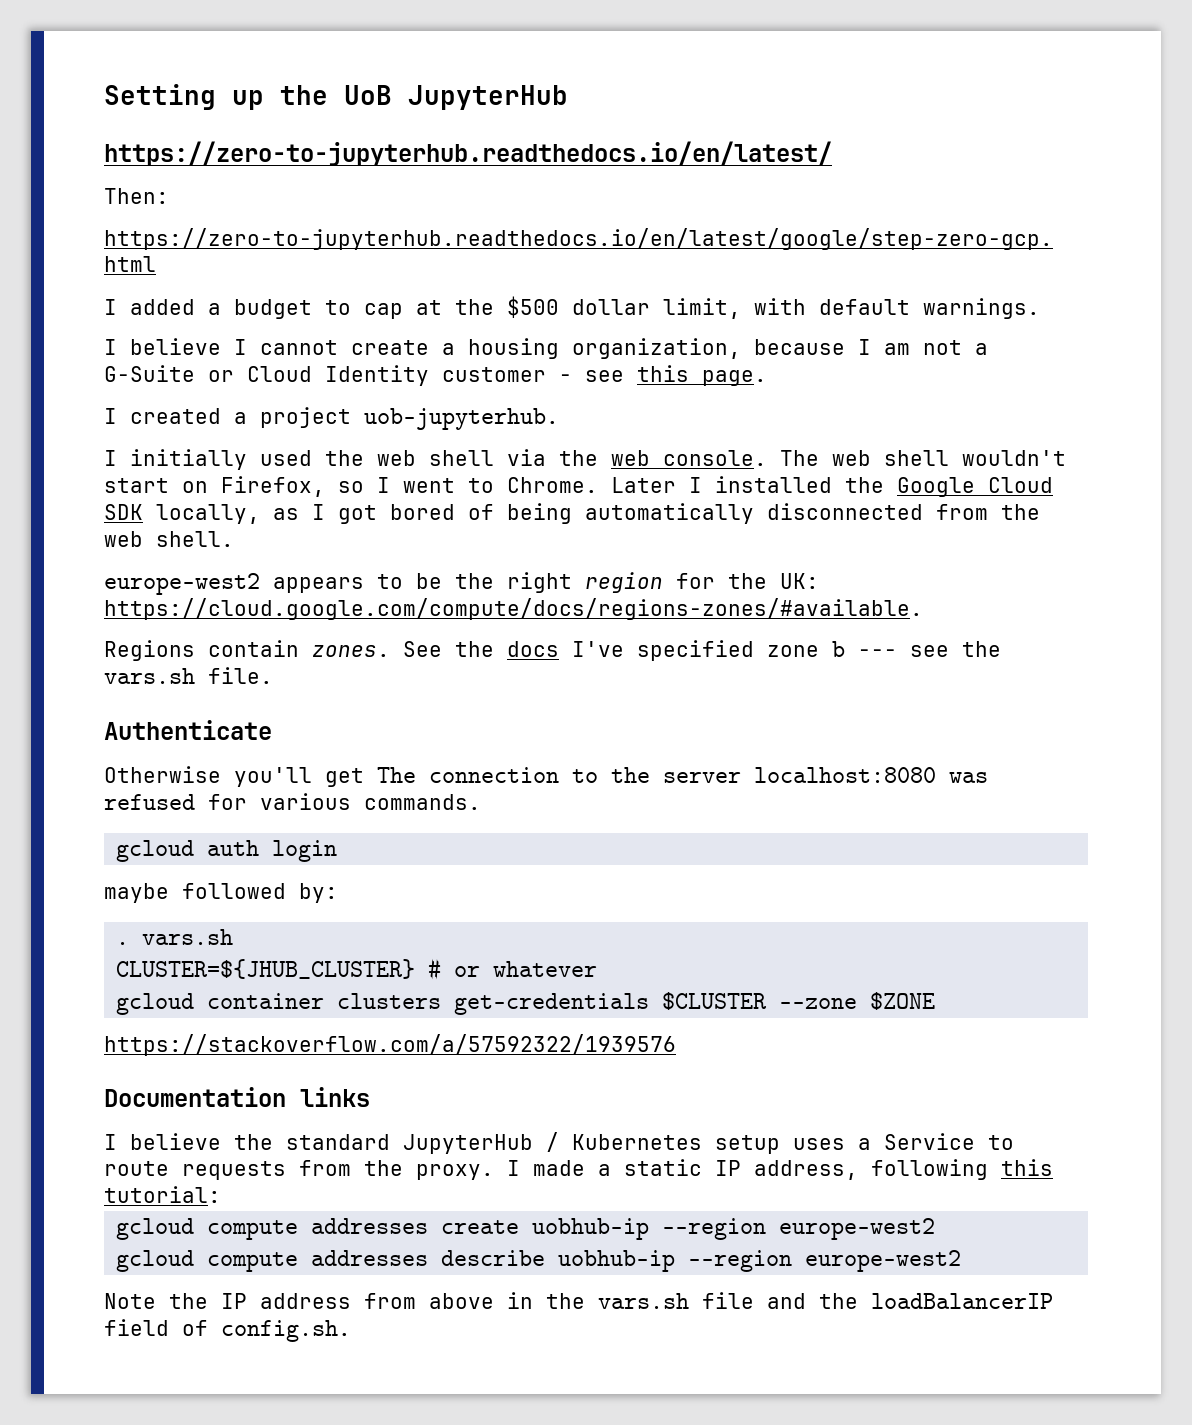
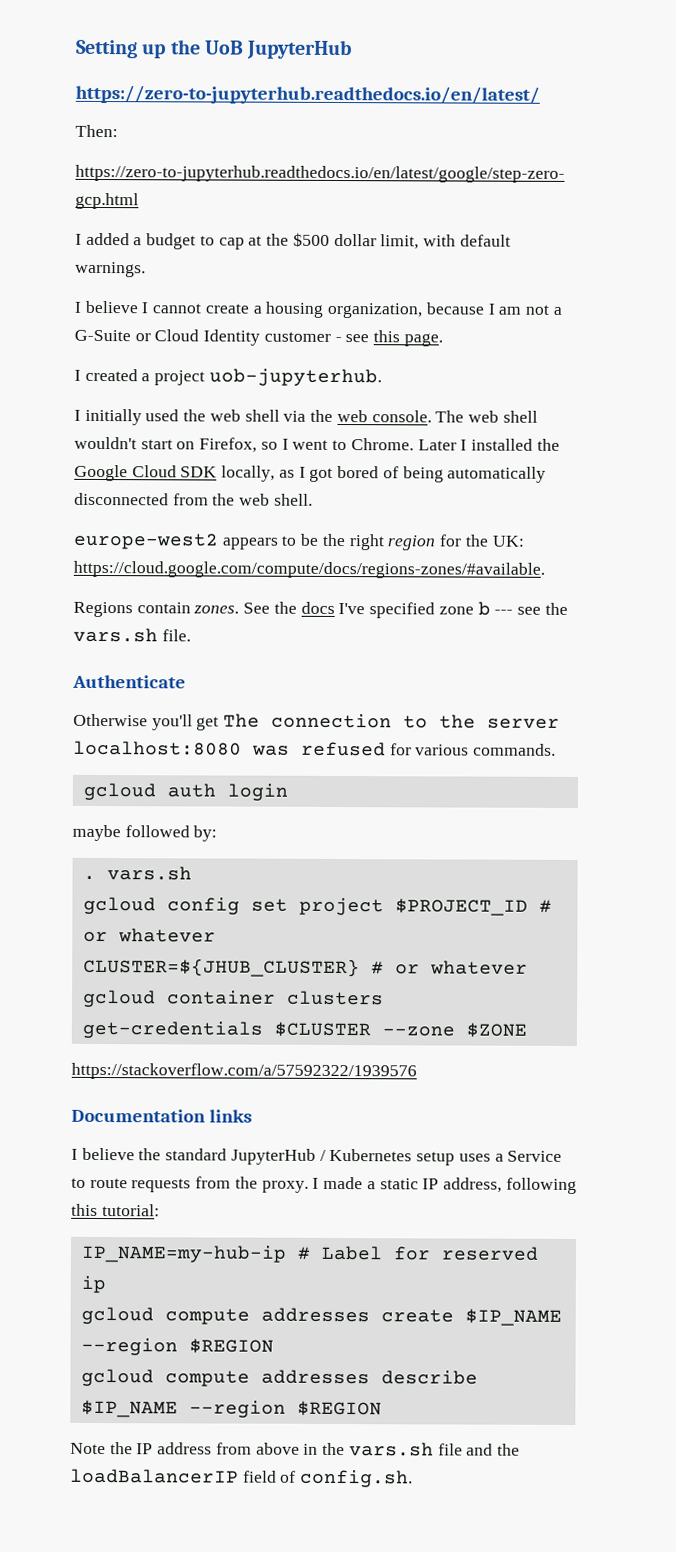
+ gcloud config set project $PROJECT_ID # or whatever
+ IP_NAME=my-hub-ip # Label for reserved ip
- gcloud compute addresses create uobhub-ip --region europe-west2
+ gcloud compute addresses create $IP_NAME --region $REGION
- gcloud compute addresses describe uobhub-ip --region europe-west2
+ gcloud compute addresses describe $IP_NAME --region $REGION

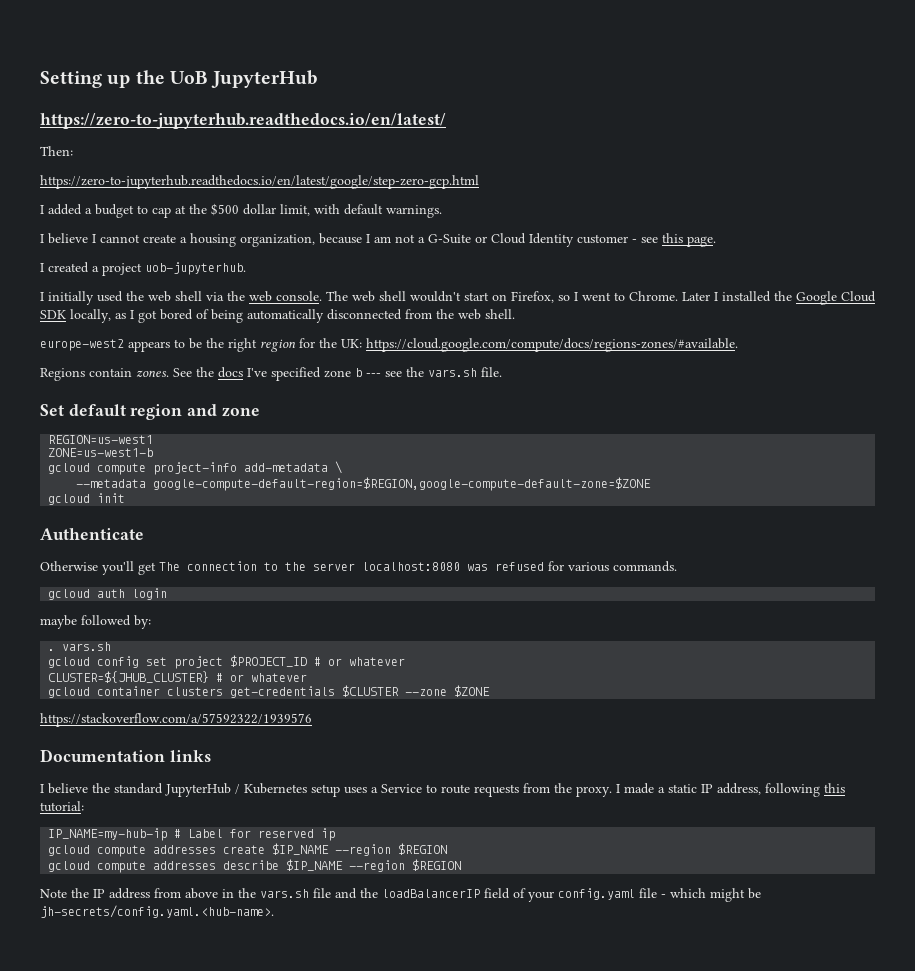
+ Set default region and zone
+ REGION=us-west1
+ ZONE=us-west1-b
+ gcloud compute project-info add-metadata \
+ --metadata google-compute-default-region=$REGION,google-compute-default-zone=$ZONE
+ gcloud init
- Note the IP address from above in the vars.sh file and the loadBalancerIP field of config.sh.
+ Note the IP address from above in the vars.sh file and the loadBalancerIP field of your config.yaml file - which might be jh-secrets/config.yaml.<hub-name>.

